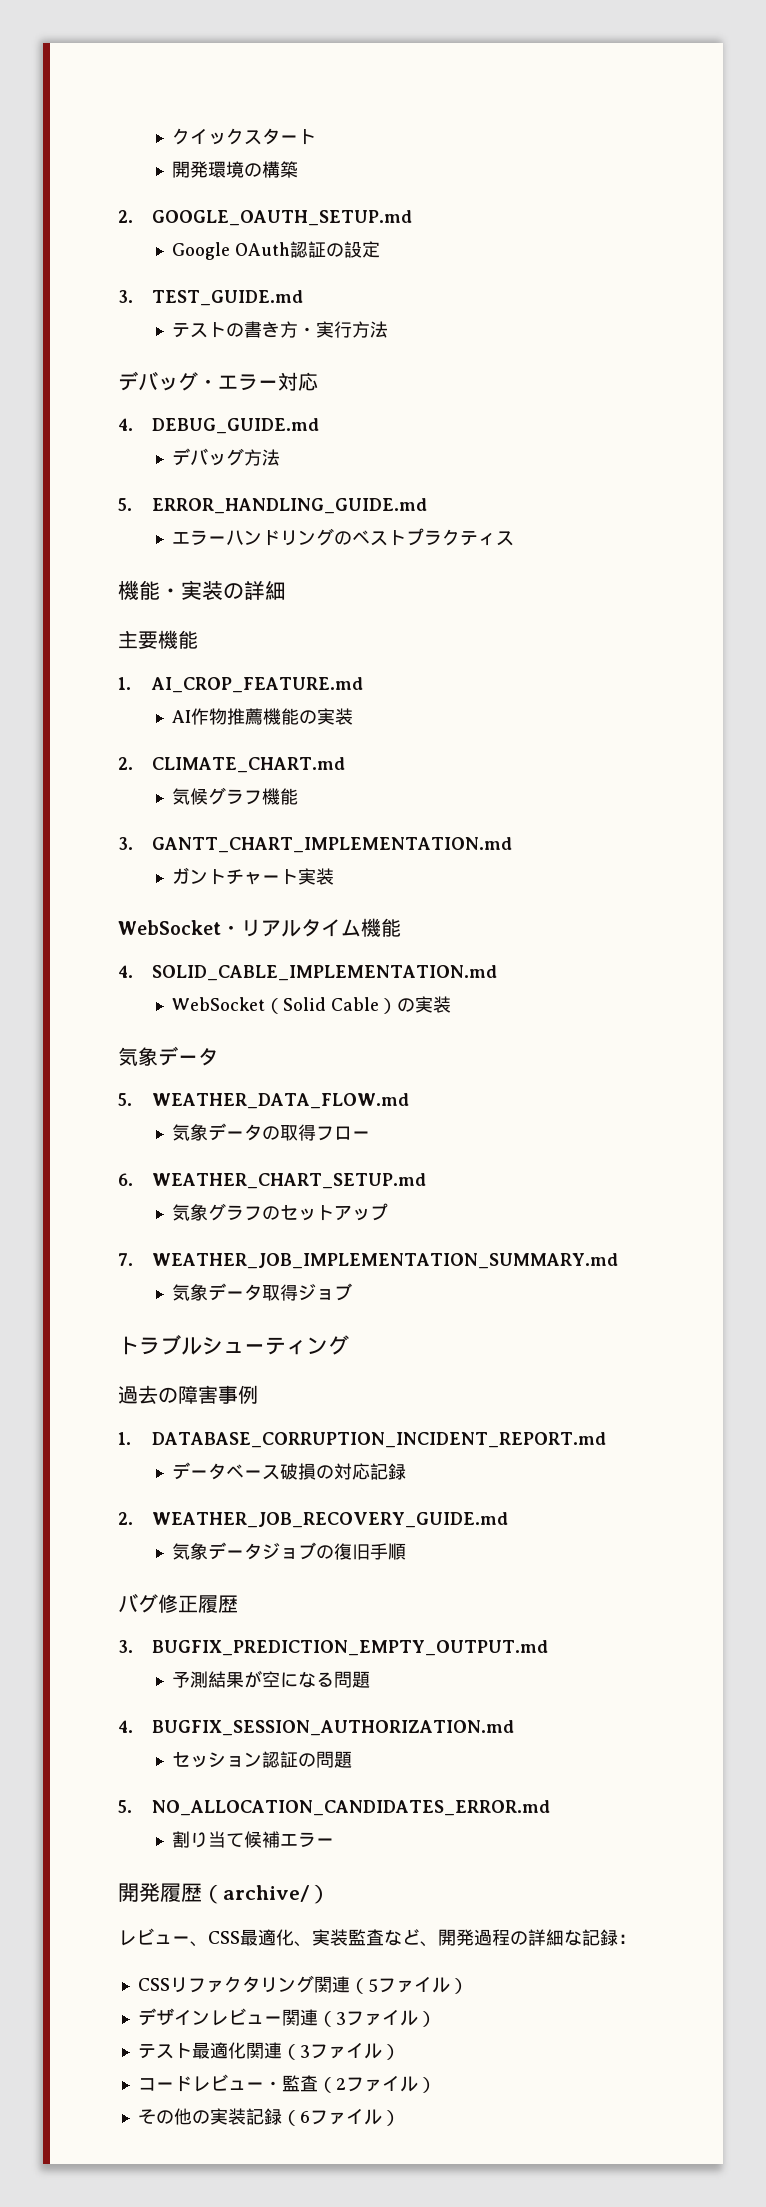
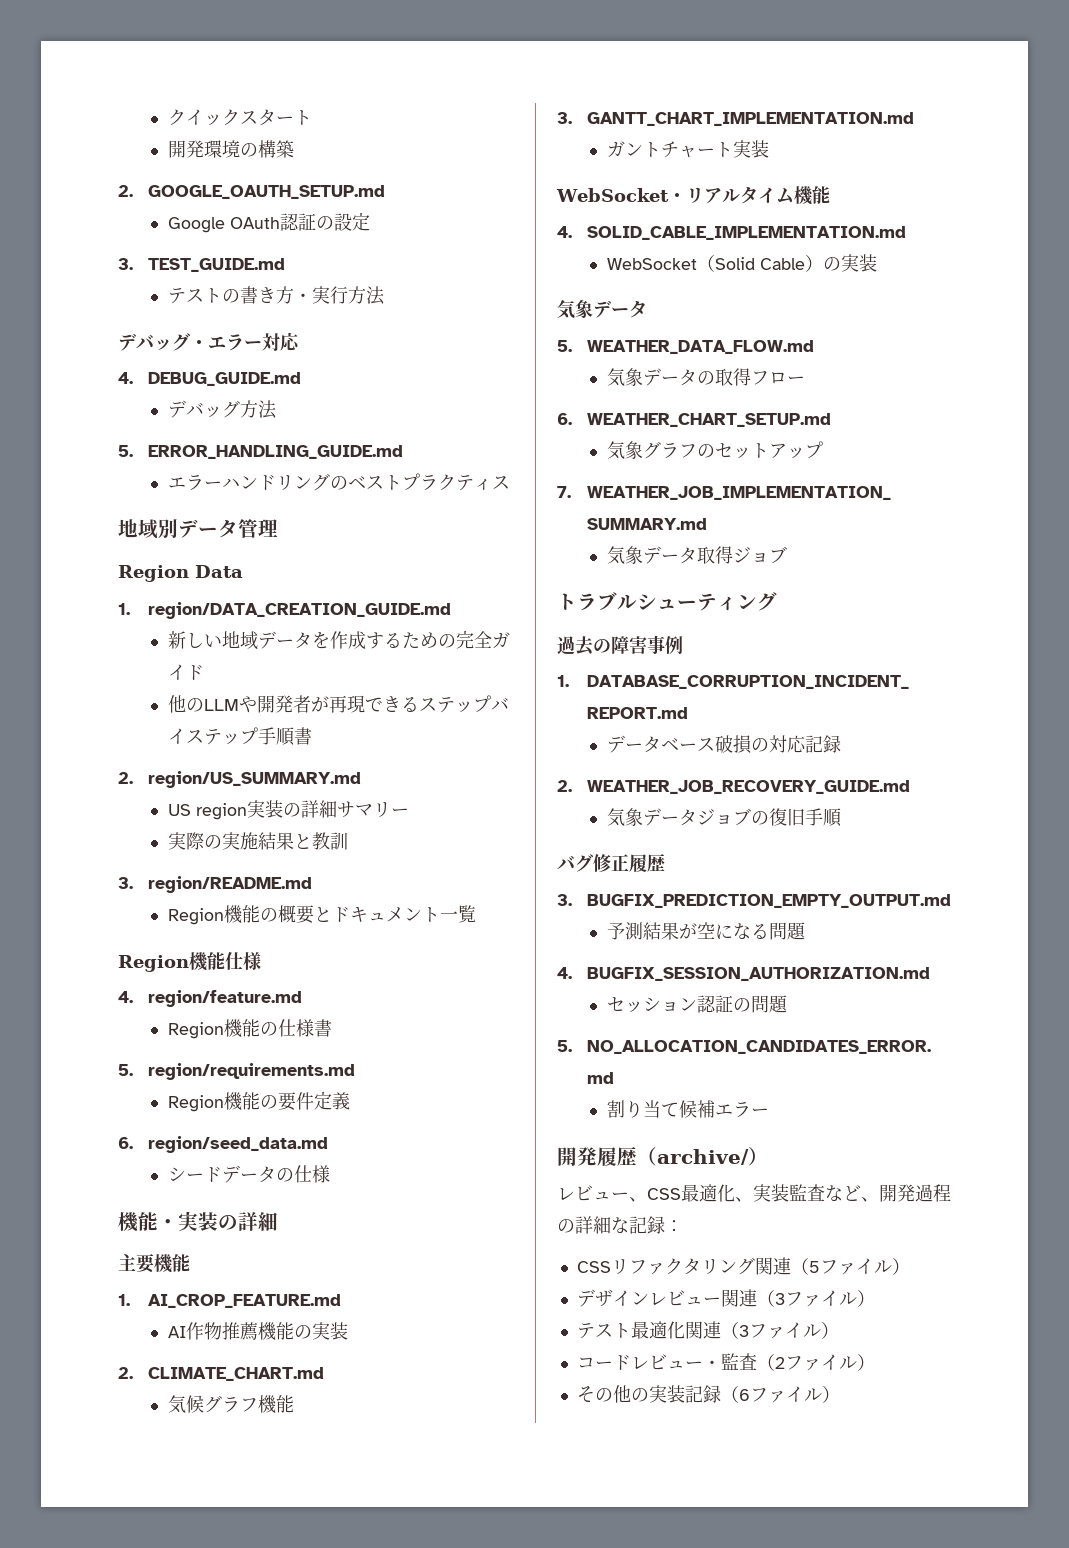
+ 地域別データ管理
+ Region Data
+ 1. region/DATA_CREATION_GUIDE.md
+ 新しい地域データを作成するための完全ガイド
+ 他のLLMや開発者が再現できるステップバイステップ手順書
+ 2. region/US_SUMMARY.md
+ US region実装の詳細サマリー
+ 実際の実施結果と教訓
+ 3. region/README.md
+ Region機能の概要とドキュメント一覧
+ Region機能仕様
+ 4. region/feature.md
+ Region機能の仕様書
+ 5. region/requirements.md
+ Region機能の要件定義
+ 6. region/seed_data.md
+ シードデータの仕様

